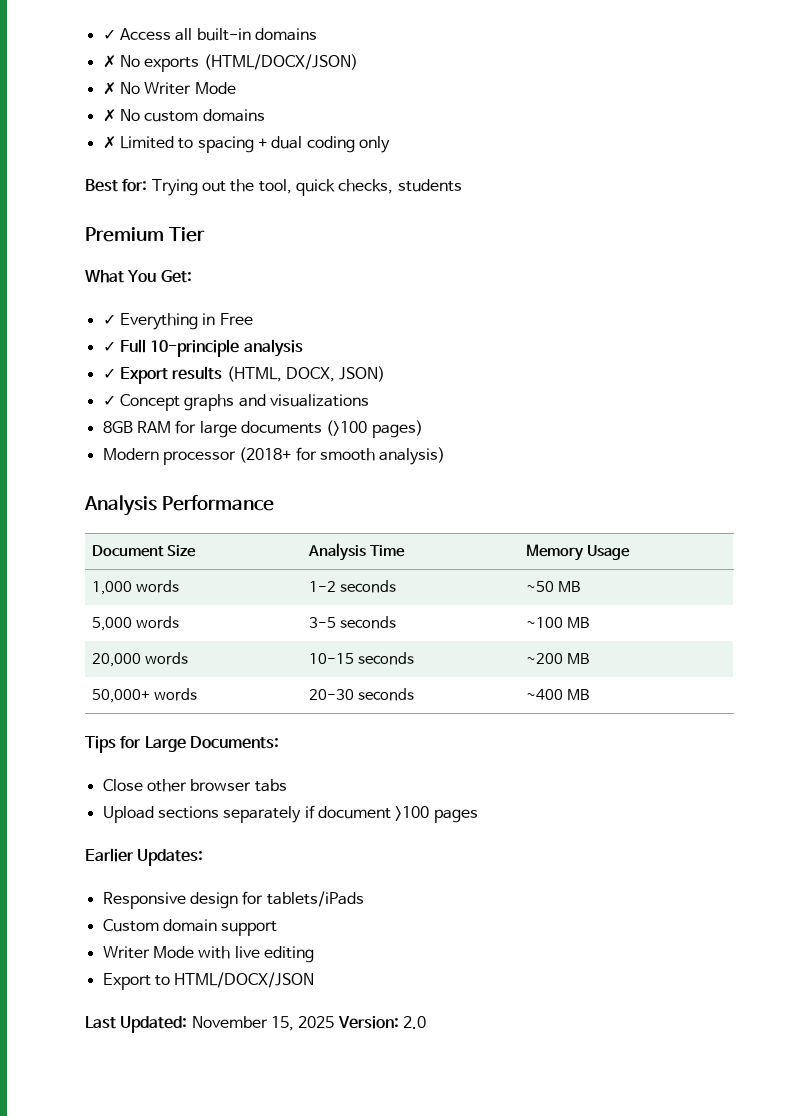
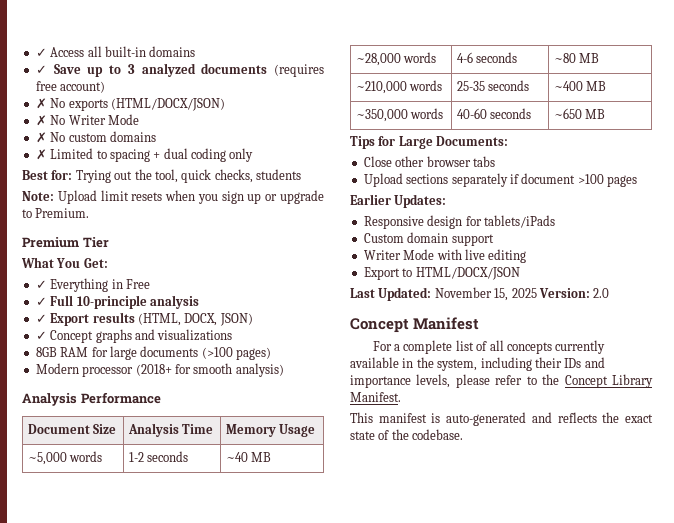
+ ✓ Save up to 3 analyzed documents (requires free account)
+ Note: Upload limit resets when you sign up or upgrade to Premium.
- 1,000 words | 1-2 seconds | ~50 MB
- 5,000 words | 3-5 seconds | ~100 MB
- 20,000 words | 10-15 seconds | ~200 MB
- 50,000+ words | 20-30 seconds | ~400 MB
+ ~5,000 words | 1-2 seconds | ~40 MB
+ ~28,000 words | 4-6 seconds | ~80 MB
+ ~210,000 words | 25-35 seconds | ~400 MB
+ ~350,000 words | 40-60 seconds | ~650 MB
+ Concept Manifest
+ For a complete list of all concepts currently available in the system, including their IDs and importance levels, please refer to the Concept Library Manifest.
+ This manifest is auto-generated and reflects the exact state of the codebase.

